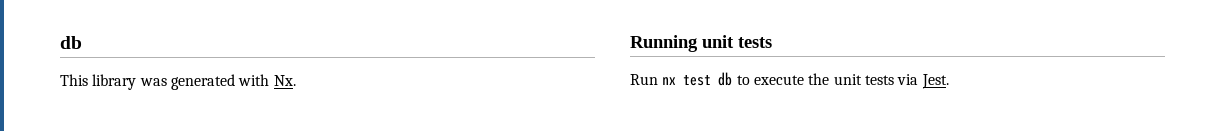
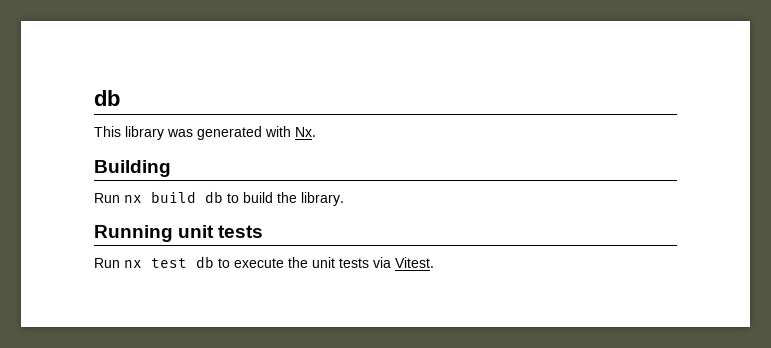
+ Building
+ Run nx build db to build the library.
- Run nx test db to execute the unit tests via Jest.
+ Run nx test db to execute the unit tests via Vitest.

